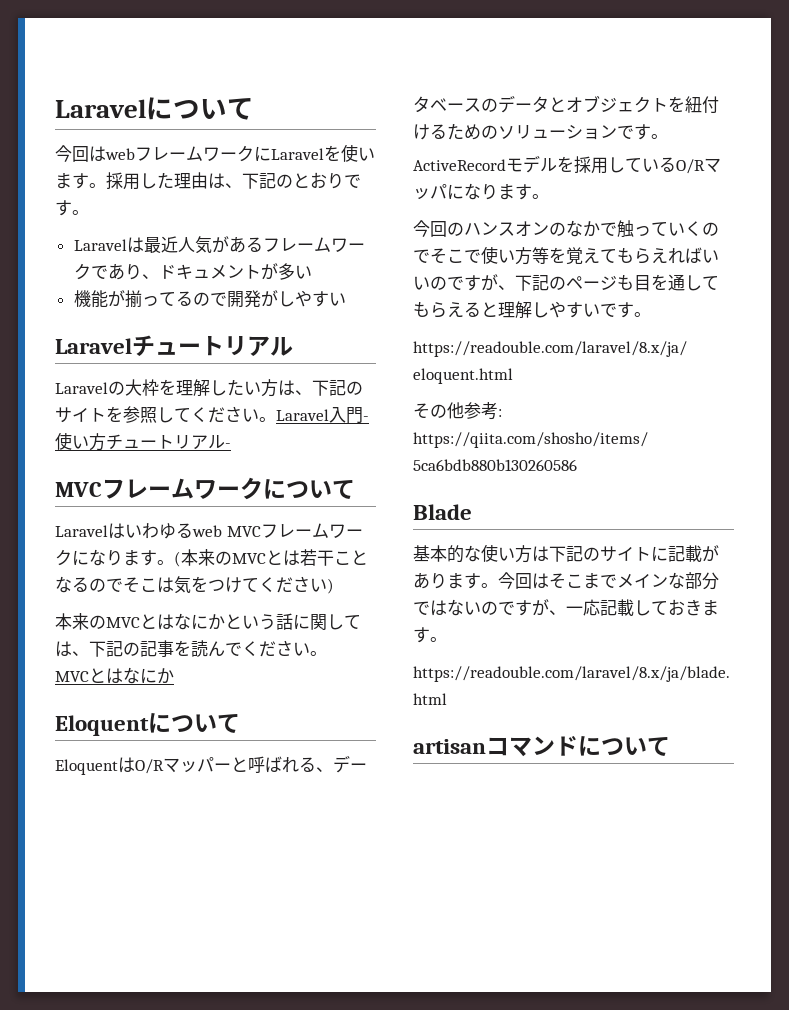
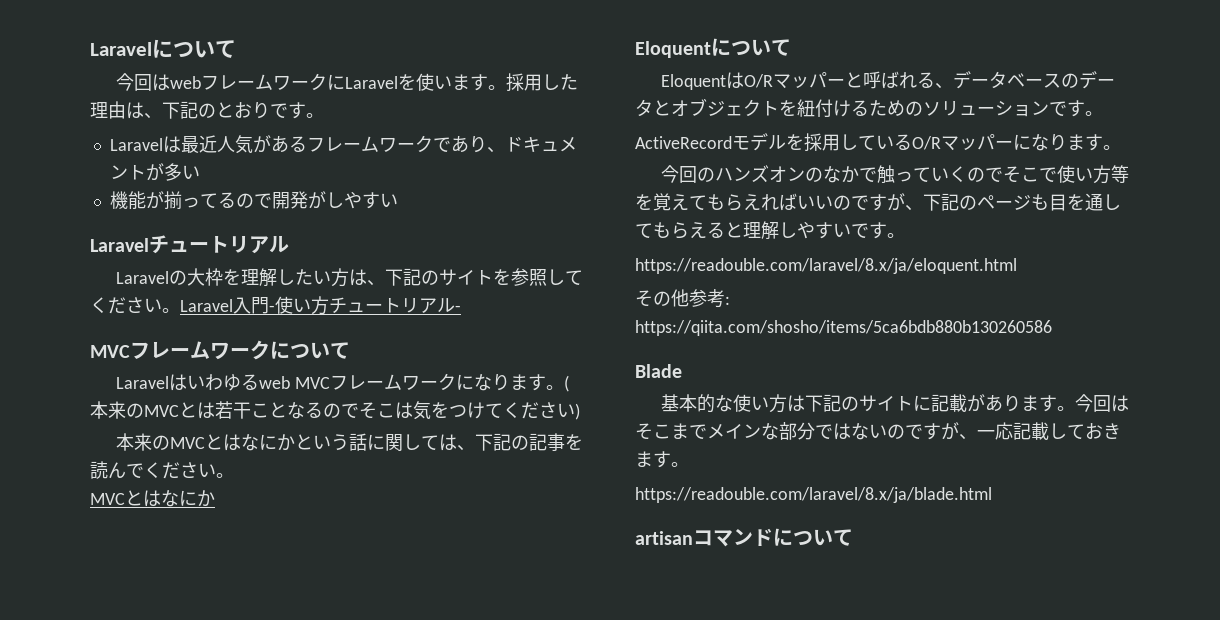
- ActiveRecordモデルを採用しているO/Rマッパになります。
+ ActiveRecordモデルを採用しているO/Rマッパーになります。
- 今回のハンスオンのなかで触っていくのでそこで使い方等を覚えてもらえればいいのですが、下記のページも目を通してもらえると理解しやすいです。
+ 今回のハンズオンのなかで触っていくのでそこで使い方等を覚えてもらえればいいのですが、下記のページも目を通してもらえると理解しやすいです。

